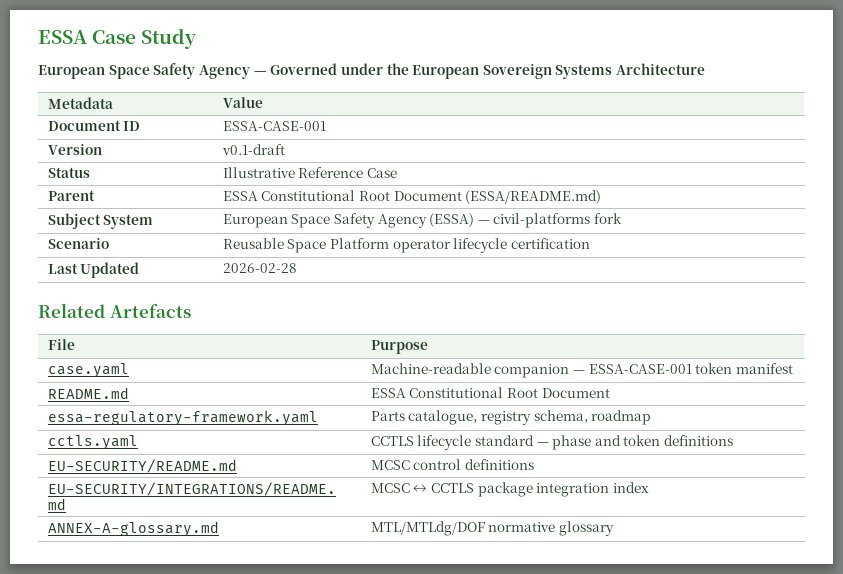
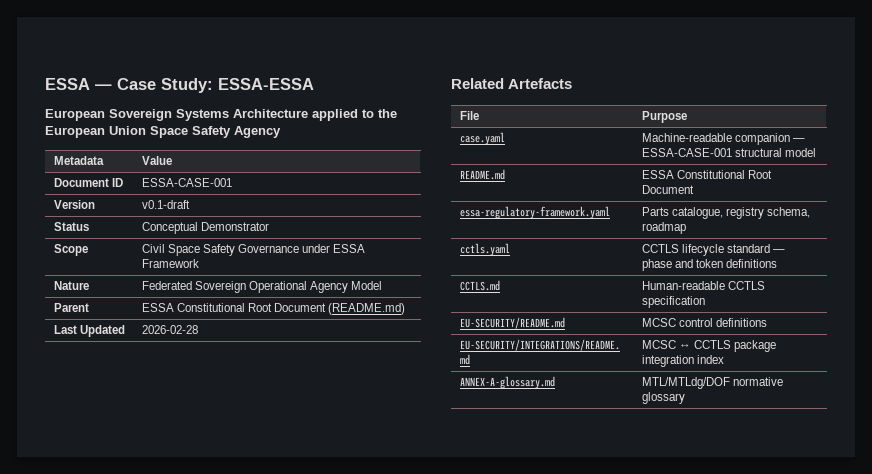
- ESSA Case Study
- European Space Safety Agency — Governed under the European Sovereign Systems Architecture
+ ESSA — Case Study: ESSA-ESSA
+ European Sovereign Systems Architecture applied to the European Union Space Safety Agency
- Status | Illustrative Reference Case
+ Status | Conceptual Demonstrator
+ Scope | Civil Space Safety Governance under ESSA Framework
+ Nature | Federated Sovereign Operational Agency Model
- Parent | ESSA Constitutional Root Document (ESSA/README.md)
- Subject System | European Space Safety Agency (ESSA) — civil-platforms fork
- Scenario | Reusable Space Platform operator lifecycle certification
+ Parent | ESSA Constitutional Root Document (README.md)
- case.yaml | Machine-readable companion — ESSA-CASE-001 token manifest
+ case.yaml | Machine-readable companion — ESSA-CASE-001 structural model
+ CCTLS.md | Human-readable CCTLS specification

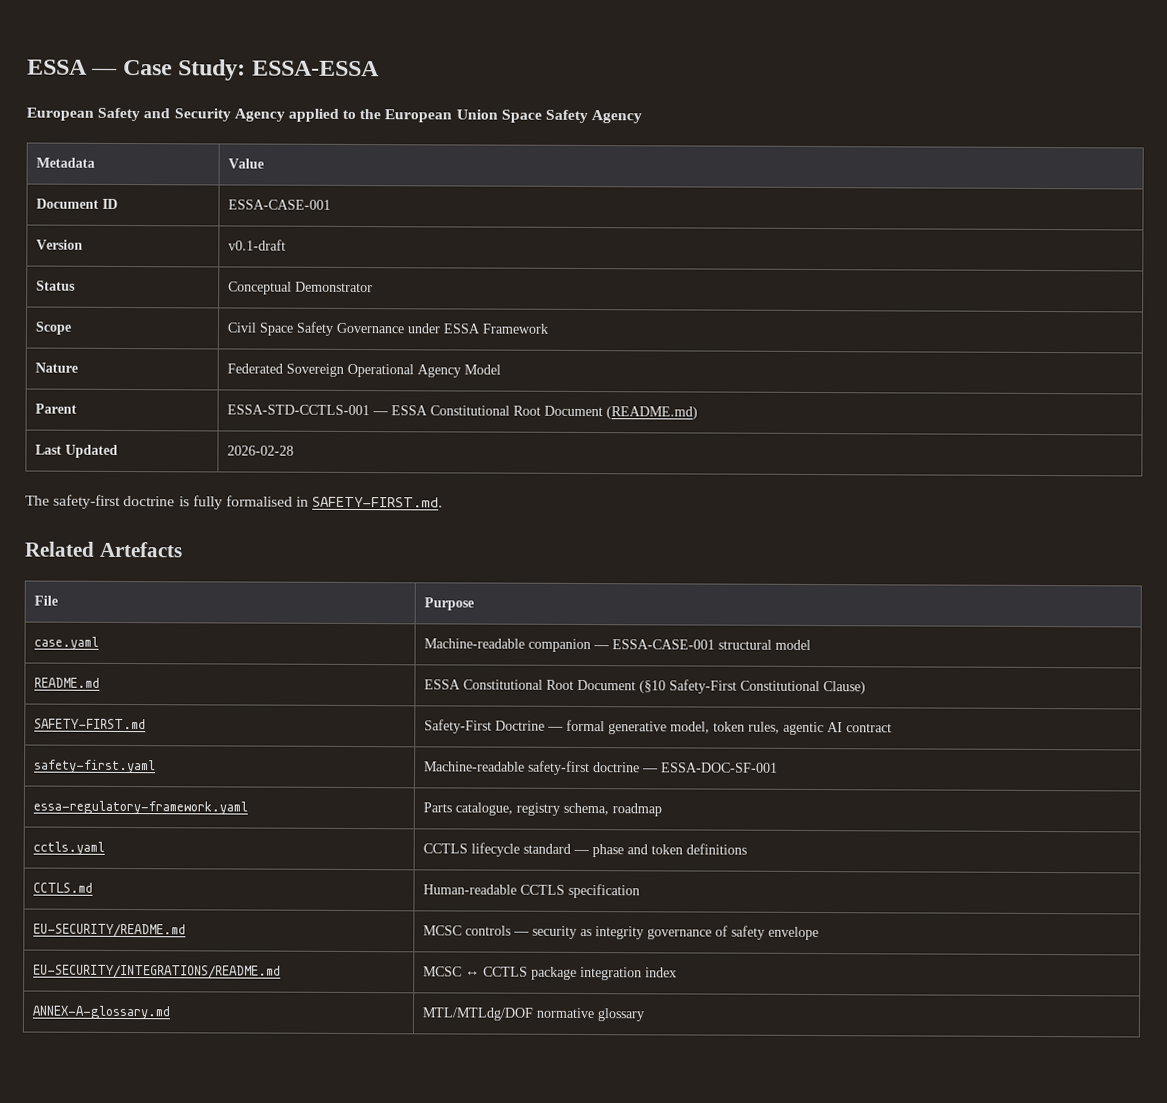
- European Sovereign Systems Architecture applied to the European Union Space Safety Agency
+ European Safety and Security Agency applied to the European Union Space Safety Agency
- Parent | ESSA Constitutional Root Document (README.md)
+ Parent | ESSA-STD-CCTLS-001 — ESSA Constitutional Root Document (README.md)
+ The safety-first doctrine is fully formalised in SAFETY-FIRST.md.
- README.md | ESSA Constitutional Root Document
+ README.md | ESSA Constitutional Root Document (§10 Safety-First Constitutional Clause)
+ SAFETY-FIRST.md | Safety-First Doctrine — formal generative model, token rules, agentic AI contract
+ safety-first.yaml | Machine-readable safety-first doctrine — ESSA-DOC-SF-001
- EU-SECURITY/README.md | MCSC control definitions
+ EU-SECURITY/README.md | MCSC controls — security as integrity governance of safety envelope

